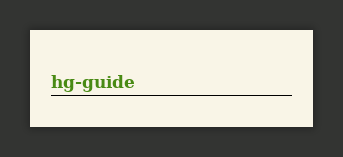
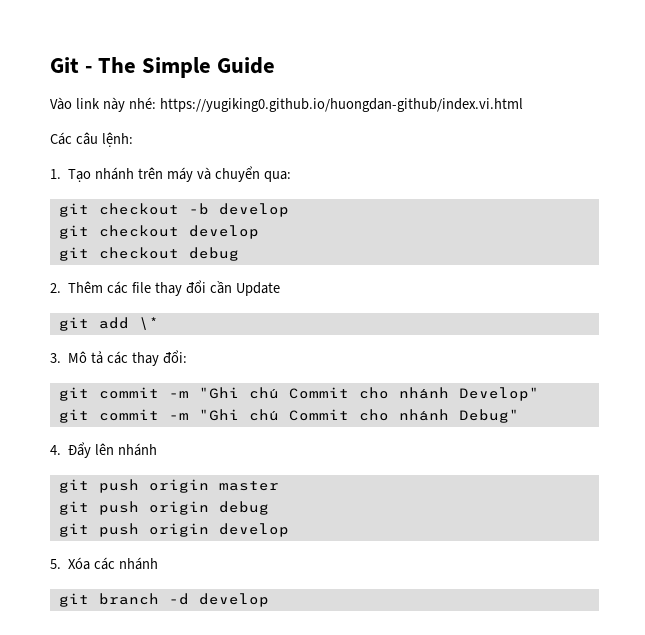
- hg-guide
+ Git - The Simple Guide
+ Vào link này nhé: https://yugiking0.github.io/huongdan-github/index.vi.html
+ Các câu lệnh:
+ 1. Tạo nhánh trên máy và chuyển qua:
+ git checkout -b develop
+ git checkout develop
+ git checkout debug
+ 2. Thêm các file thay đổi cần Update
+ git add \*
+ 3. Mô tả các thay đổi:
+ git commit -m "Ghi chú Commit cho nhánh Develop"
+ git commit -m "Ghi chú Commit cho nhánh Debug"
+ 4. Đẩy lên nhánh
+ git push origin master
+ git push origin debug
+ git push origin develop
+ 5. Xóa các nhánh
+ git branch -d develop

